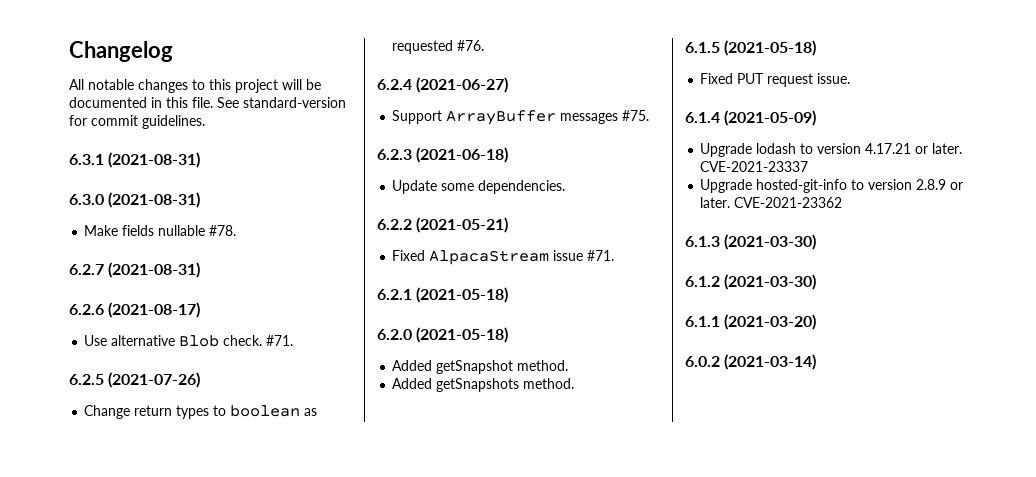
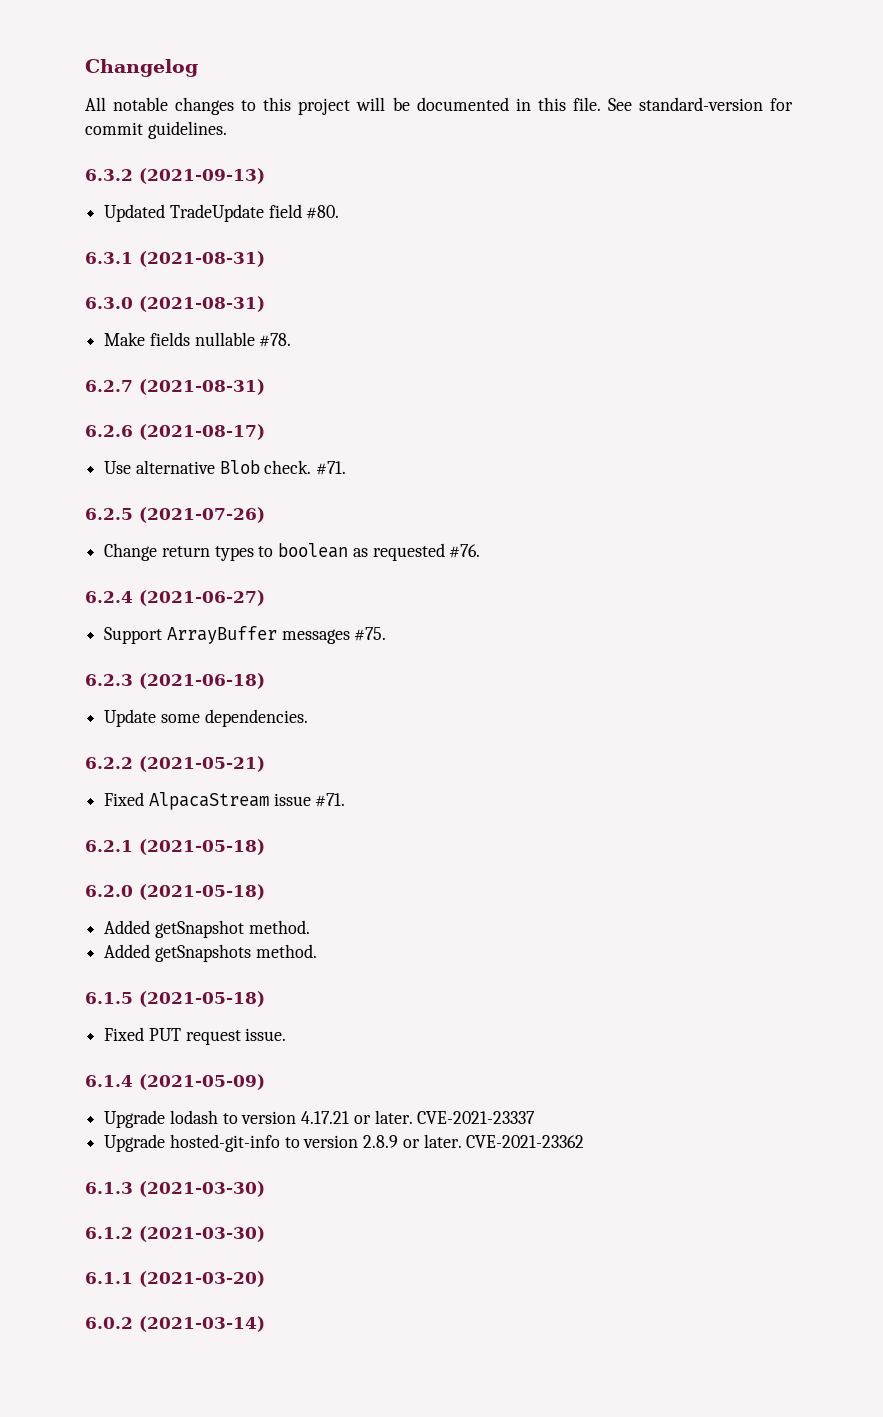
+ 6.3.2 (2021-09-13)
+ Updated TradeUpdate field #80.

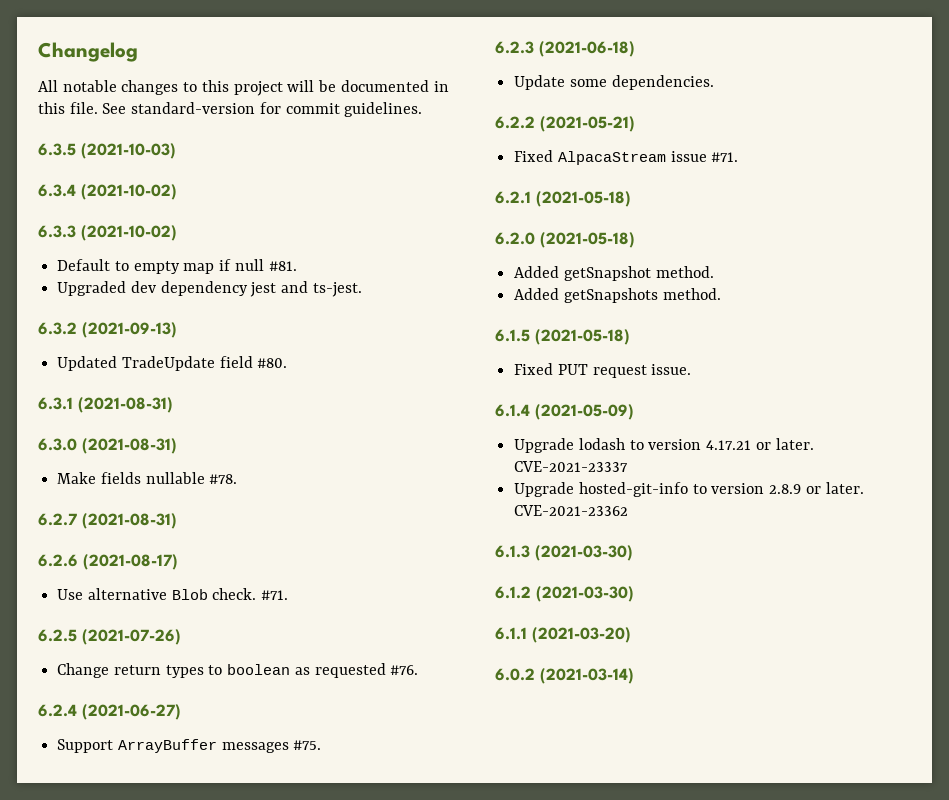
+ 6.3.5 (2021-10-03)
+ 6.3.4 (2021-10-02)
+ 6.3.3 (2021-10-02)
+ Default to empty map if null #81.
+ Upgraded dev dependency jest and ts-jest.

